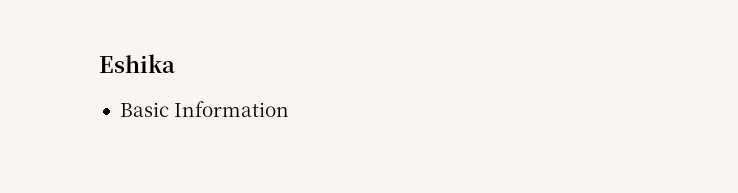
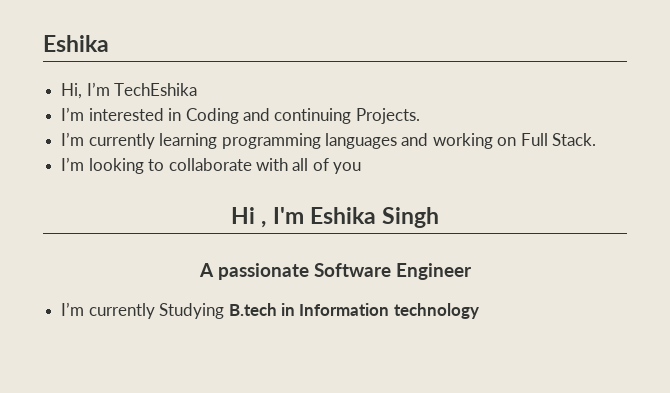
- Basic Information
+ Hi, I’m TechEshika
+ I’m interested in Coding and continuing Projects.
+ I’m currently learning programming languages and working on Full Stack.
+ I’m looking to collaborate with all of you
+ Hi , I'm Eshika Singh
+ A passionate Software Engineer
+ I’m currently Studying B.tech in Information technology

